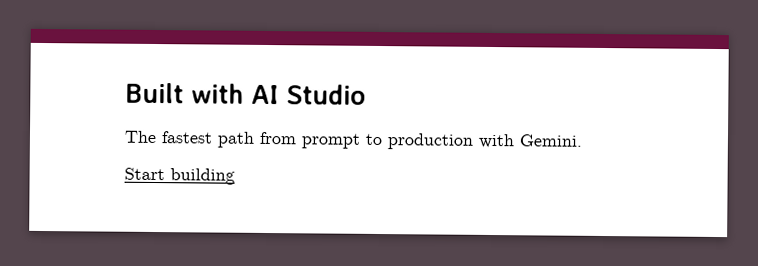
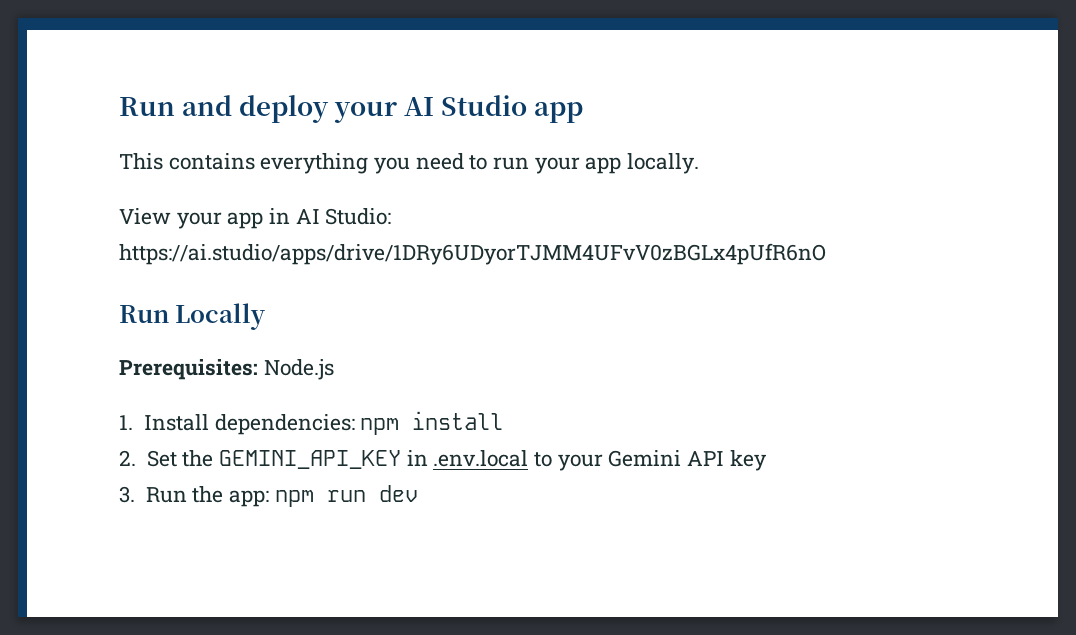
- Built with AI Studio
- The fastest path from prompt to production with Gemini.
- Start building
+ Run and deploy your AI Studio app
+ This contains everything you need to run your app locally.
+ View your app in AI Studio: https://ai.studio/apps/drive/1DRy6UDyorTJMM4UFvV0zBGLx4pUfR6nO
+ Run Locally
+ Prerequisites: Node.js
+ 1. Install dependencies: npm install
+ 2. Set the GEMINI_API_KEY in .env.local to your Gemini API key
+ 3. Run the app: npm run dev

